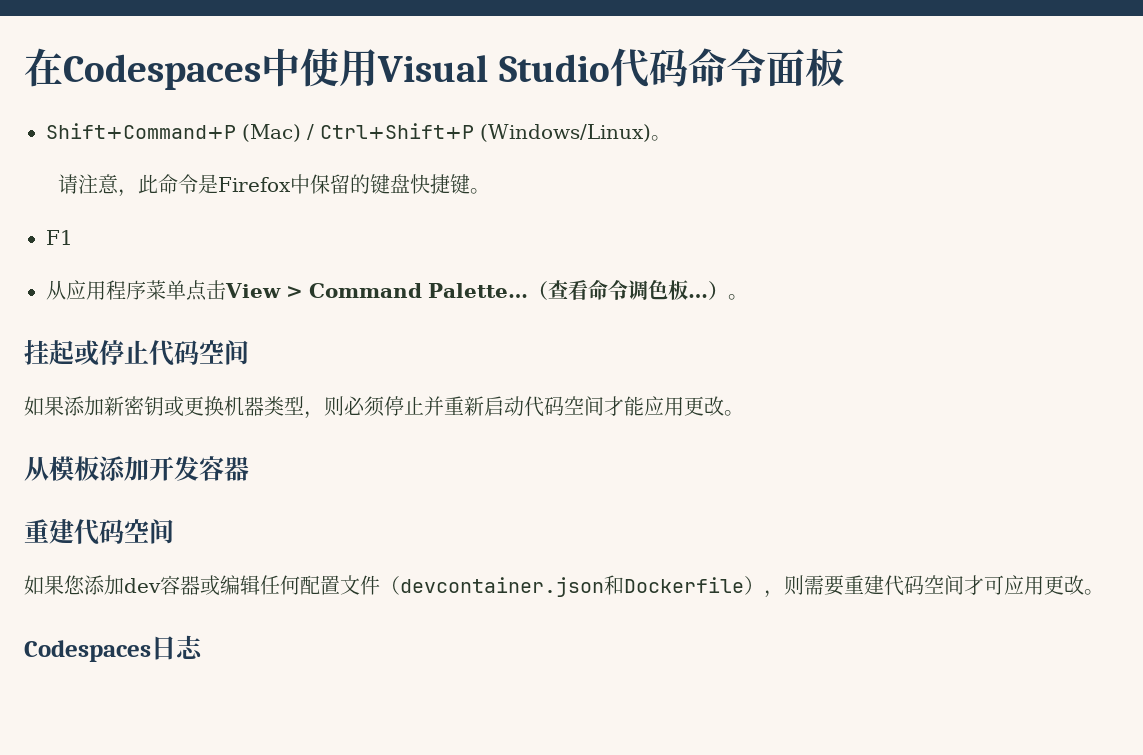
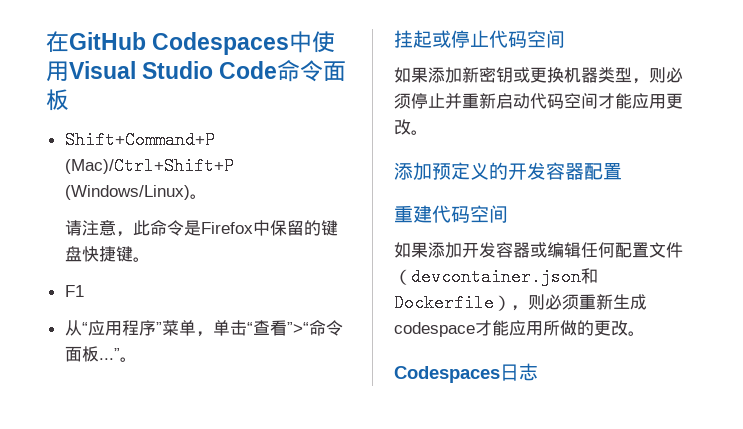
- 在Codespaces中使用Visual Studio代码命令面板
+ 在GitHub Codespaces中使用Visual Studio Code命令面板
- Shift+Command+P (Mac) / Ctrl+Shift+P (Windows/Linux)。
+ Shift+Command+P (Mac)/Ctrl+Shift+P (Windows/Linux)。
- 从应用程序菜单点击View > Command Palette…（查看命令调色板…）。
+ 从“应用程序”菜单，单击“查看”>“命令面板...”。
- 从模板添加开发容器
+ 添加预定义的开发容器配置
- 如果您添加dev容器或编辑任何配置文件（devcontainer.json和Dockerfile），则需要重建代码空间才可应用更改。
+ 如果添加开发容器或编辑任何配置文件（devcontainer.json和Dockerfile），则必须重新生成codespace才能应用所做的更改。

